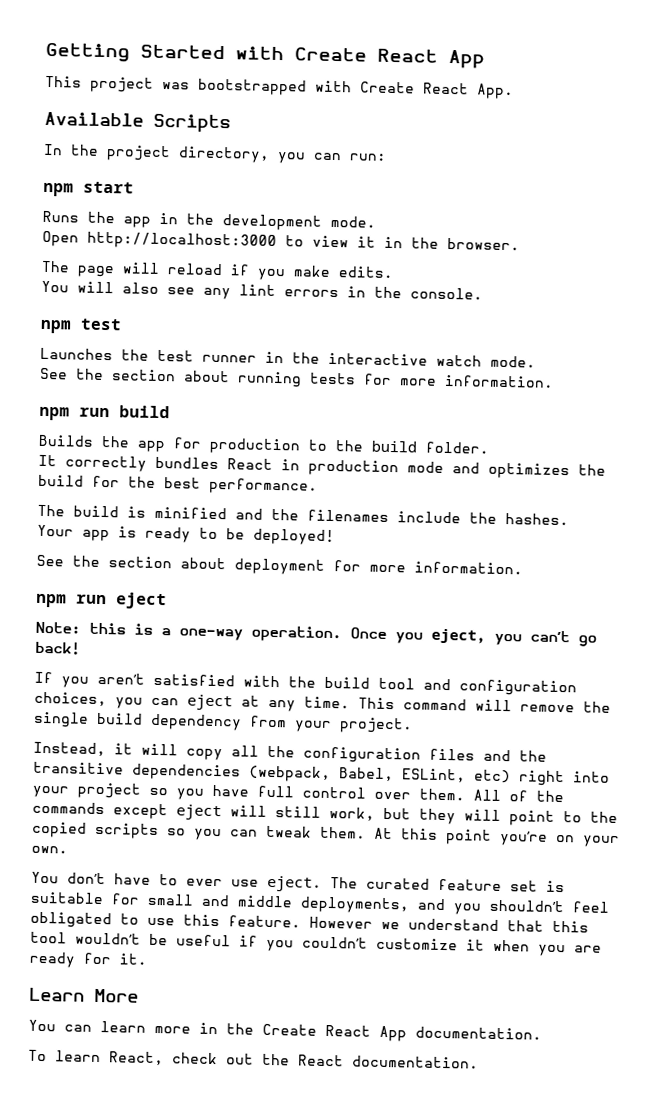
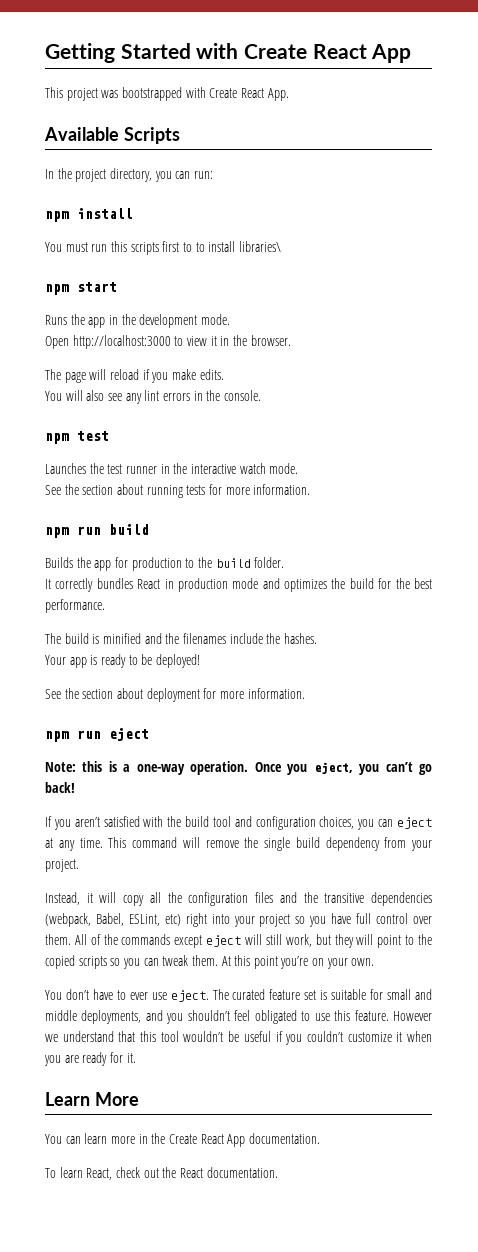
+ npm install
+ You must run this scripts first to to install libraries\

